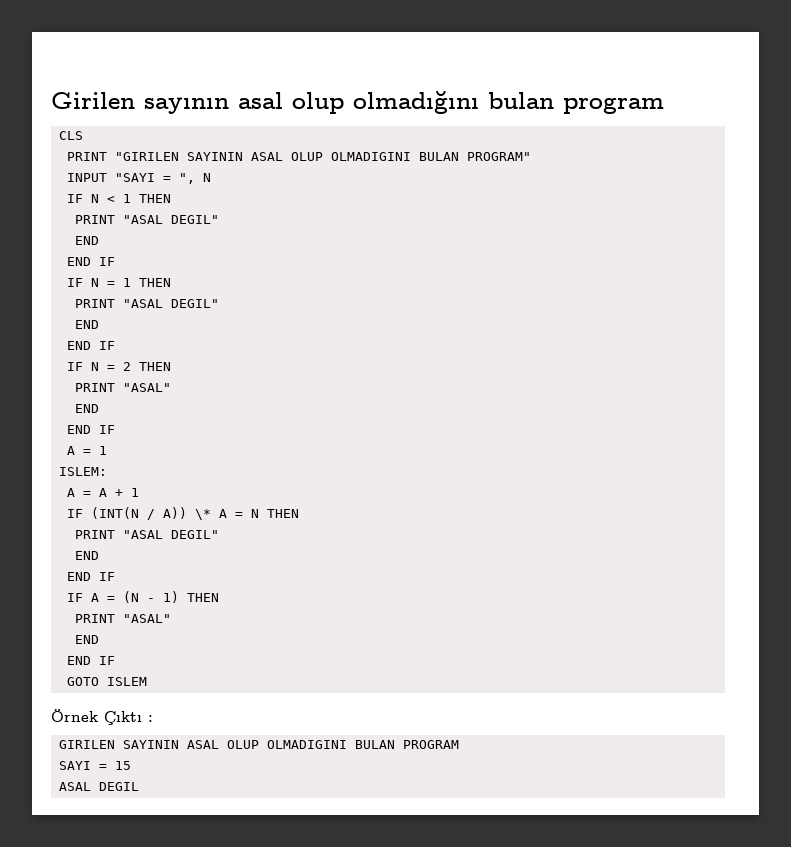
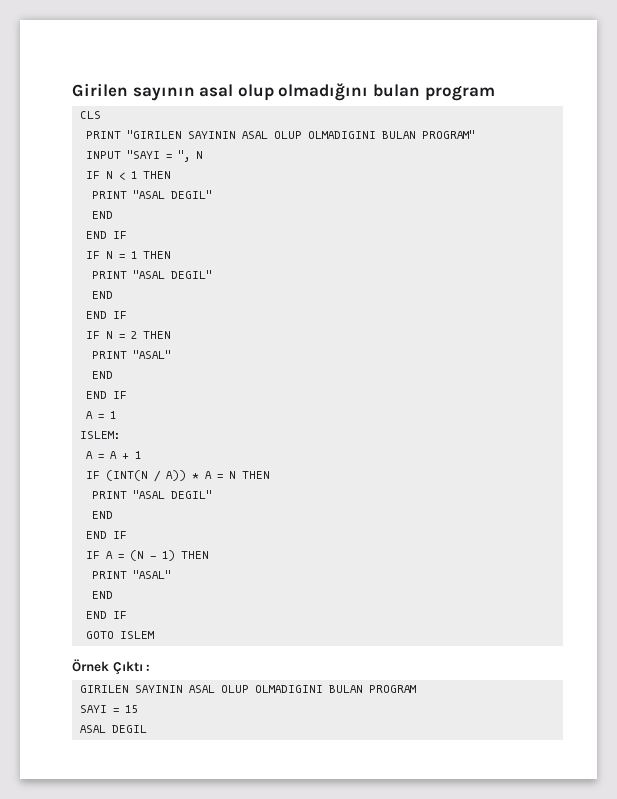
- IF (INT(N / A)) \* A = N THEN
+ IF (INT(N / A)) * A = N THEN

